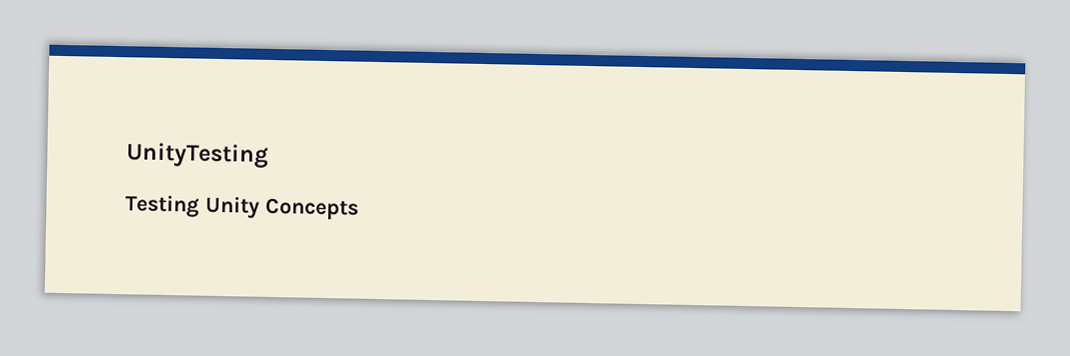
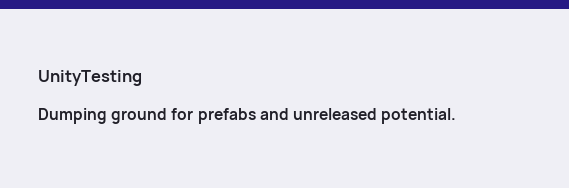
- Testing Unity Concepts
+ Dumping ground for prefabs and unreleased potential.

